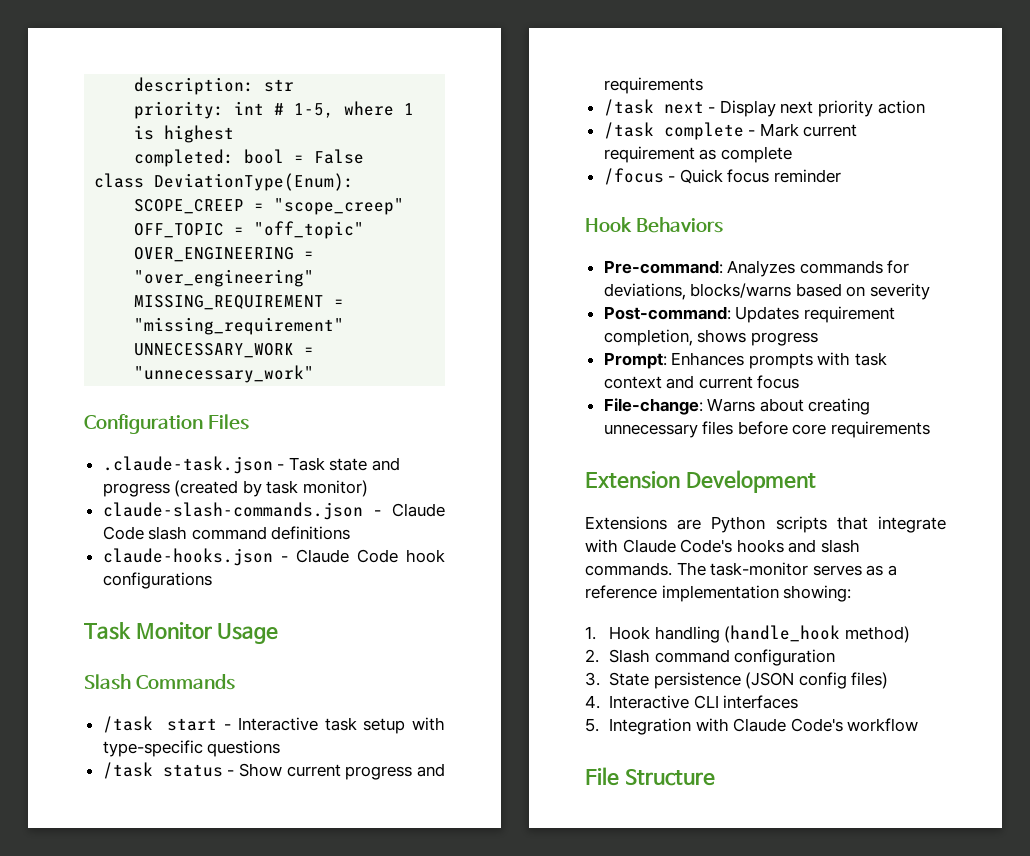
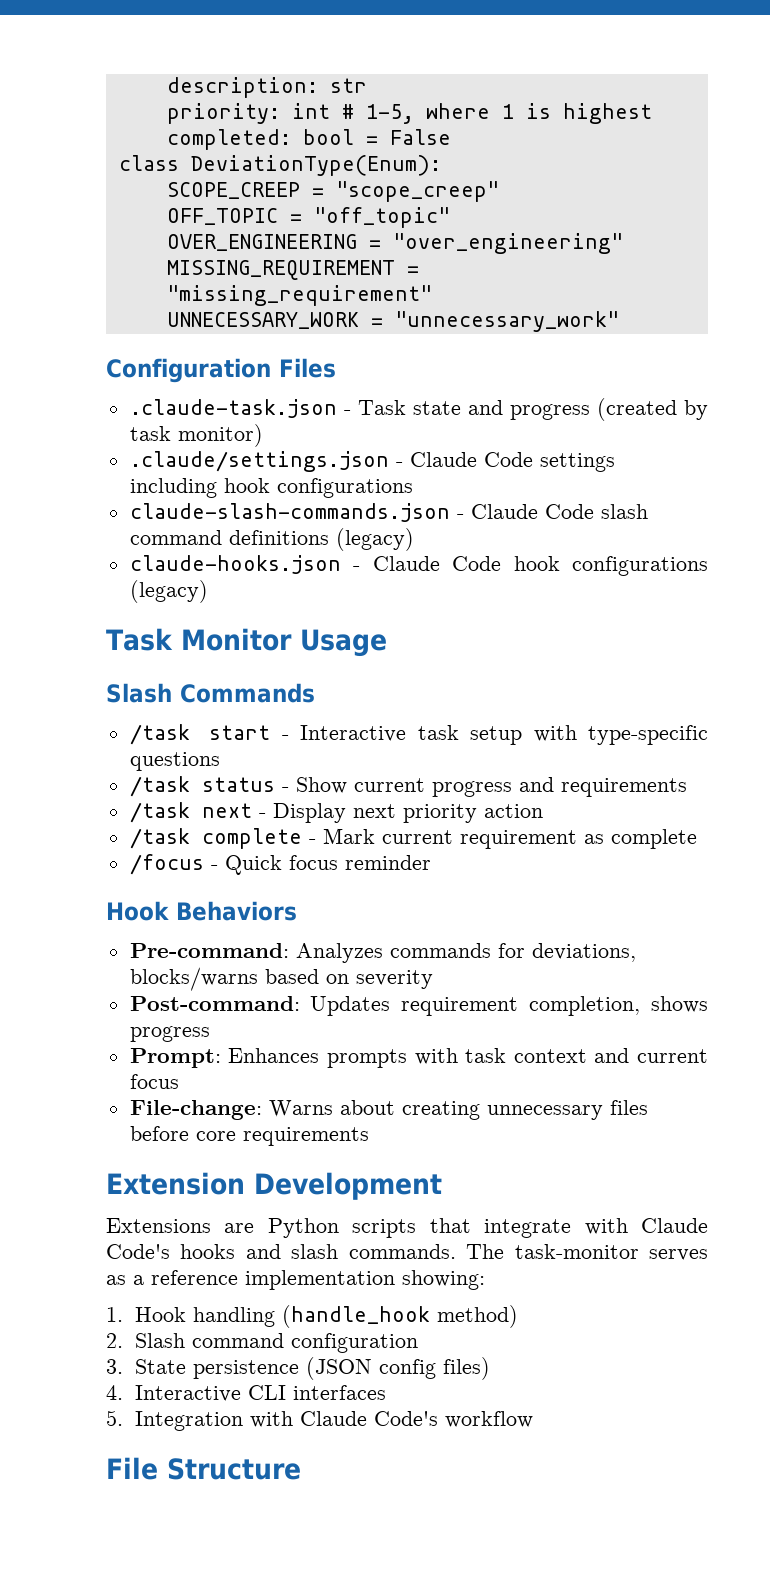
+ .claude/settings.json - Claude Code settings including hook configurations
- claude-slash-commands.json - Claude Code slash command definitions
+ claude-slash-commands.json - Claude Code slash command definitions (legacy)
- claude-hooks.json - Claude Code hook configurations
+ claude-hooks.json - Claude Code hook configurations (legacy)

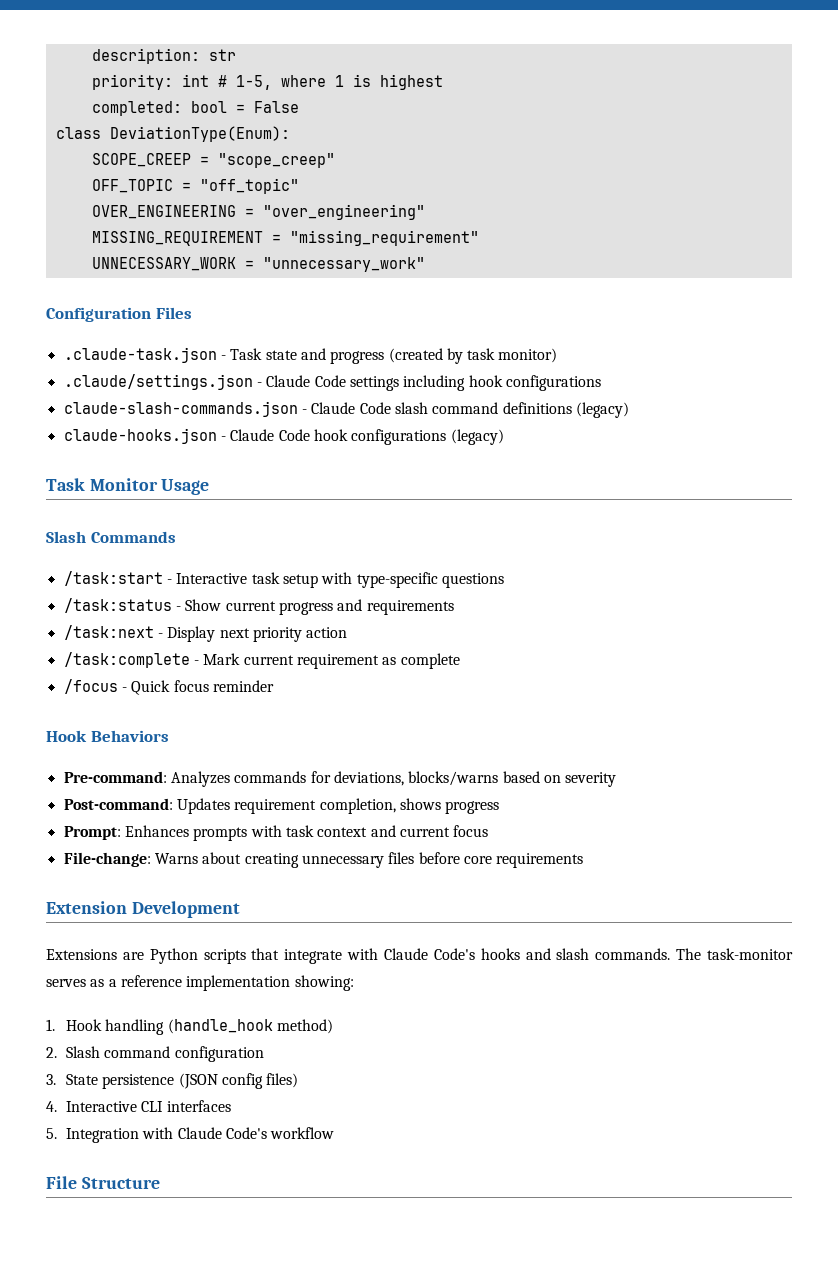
- /task start - Interactive task setup with type-specific questions
+ /task:start - Interactive task setup with type-specific questions
- /task status - Show current progress and requirements
+ /task:status - Show current progress and requirements
- /task next - Display next priority action
+ /task:next - Display next priority action
- /task complete - Mark current requirement as complete
+ /task:complete - Mark current requirement as complete

